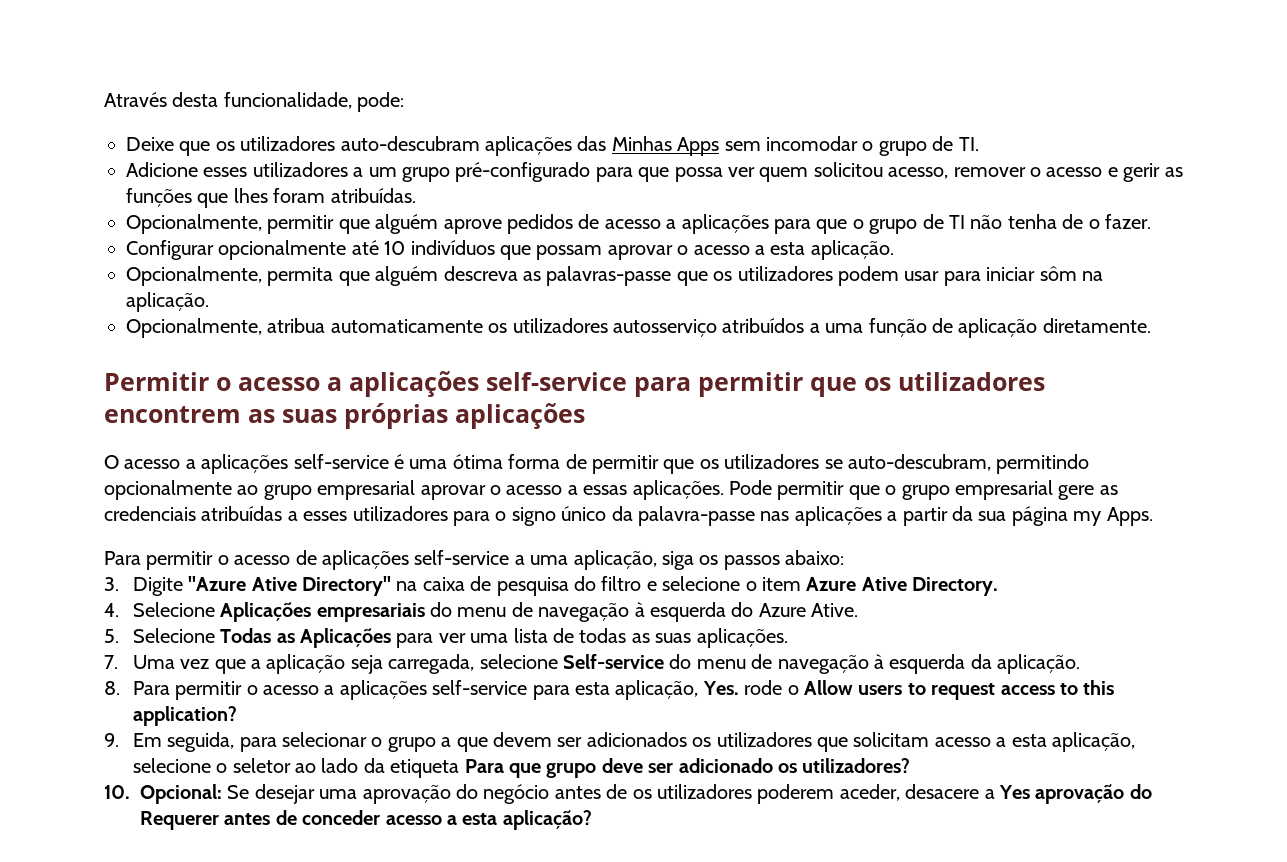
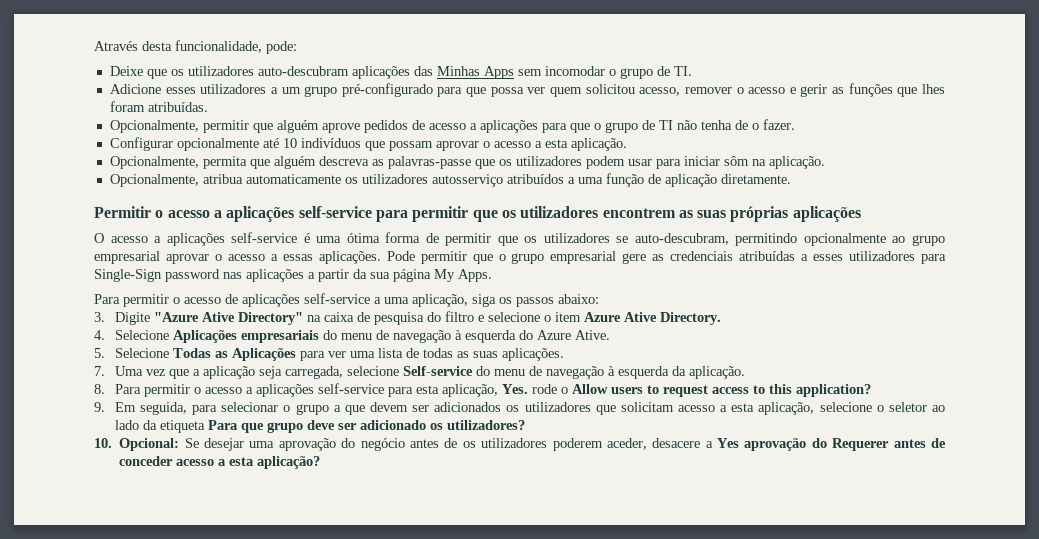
- Pode permitir que o grupo empresarial gere as credenciais atribuídas a esses utilizadores para o signo único da palavra-passe nas aplicações a partir da sua página my Apps.
+ Pode permitir que o grupo empresarial gere as credenciais atribuídas a esses utilizadores para Single-Sign password nas aplicações a partir da sua página My Apps.

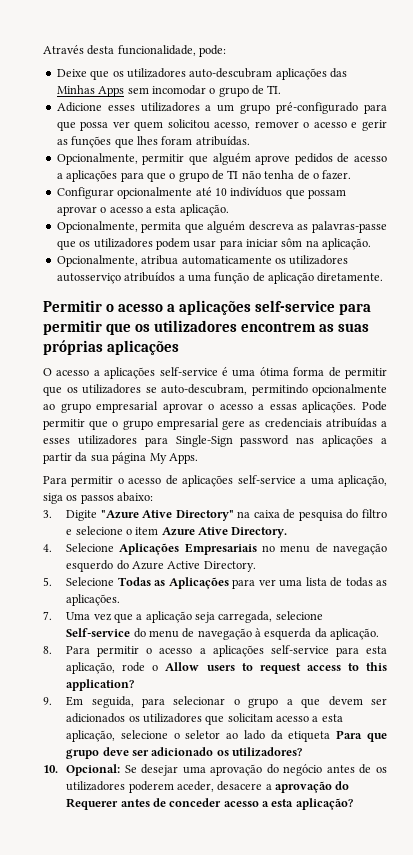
- 4. Selecione Aplicações empresariais do menu de navegação à esquerda do Azure Ative.
+ 4. Selecione Aplicações Empresariais no menu de navegação esquerdo do Azure Active Directory.
- 5. Selecione Todas as Aplicações para ver uma lista de todas as suas aplicações.
+ 5. Selecione Todas as Aplicações para ver uma lista de todas as aplicações.
- 8. Para permitir o acesso a aplicações self-service para esta aplicação, Yes. rode o Allow users to request access to this application?
+ 8. Para permitir o acesso a aplicações self-service para esta aplicação, rode o Allow users to request access to this application?
- 10. Opcional: Se desejar uma aprovação do negócio antes de os utilizadores poderem aceder, desacere a Yes aprovação do Requerer antes de conceder acesso a esta aplicação?
+ 10. Opcional: Se desejar uma aprovação do negócio antes de os utilizadores poderem aceder, desacere a aprovação do Requerer antes de conceder acesso a esta aplicação?

